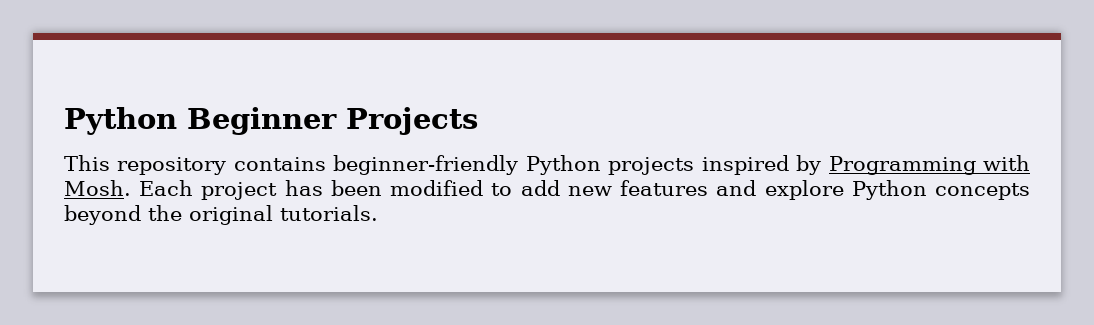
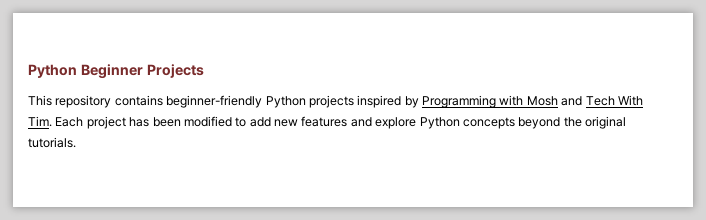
- This repository contains beginner-friendly Python projects inspired by Programming with Mosh. Each project has been modified to add new features and explore Python concepts beyond the original tutorials.
+ This repository contains beginner-friendly Python projects inspired by Programming with Mosh and Tech With Tim. Each project has been modified to add new features and explore Python concepts beyond the original tutorials.

